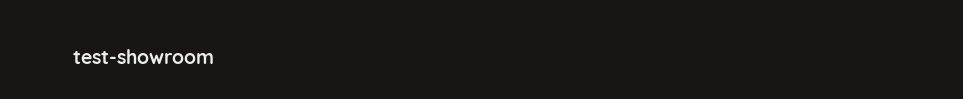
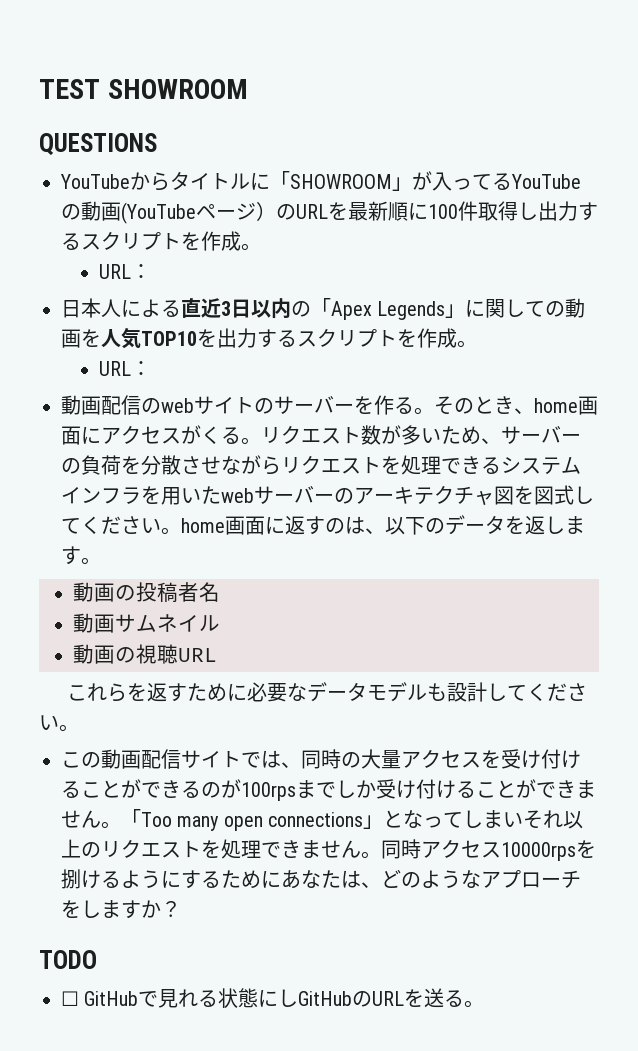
- test-showroom
+ TEST SHOWROOM
+ QUESTIONS
+ YouTubeからタイトルに「SHOWROOM」が入ってるYouTubeの動画(YouTubeページ）のURLを最新順に100件取得し出力するスクリプトを作成。
+ URL：
+ 日本人による直近3日以内の「Apex Legends」に関しての動画を人気TOP10を出力するスクリプトを作成。
+ URL：
+ 動画配信のwebサイトのサーバーを作る。そのとき、home画面にアクセスがくる。リクエスト数が多いため、サーバーの負荷を分散させながらリクエストを処理できるシステムインフラを用いたwebサーバーのアーキテクチャ図を図式してください。home画面に返すのは、以下のデータを返します。
+ 動画の投稿者名
+ 動画サムネイル
+ 動画の視聴URL
+ これらを返すために必要なデータモデルも設計してください。
+ この動画配信サイトでは、同時の大量アクセスを受け付けることができるのが100rpsまでしか受け付けることができません。「Too many open connections」となってしまいそれ以上のリクエストを処理できません。同時アクセス10000rpsを捌けるようにするためにあなたは、どのようなアプローチをしますか？
+ TODO
+ ☐ GitHubで見れる状態にしGitHubのURLを送る。

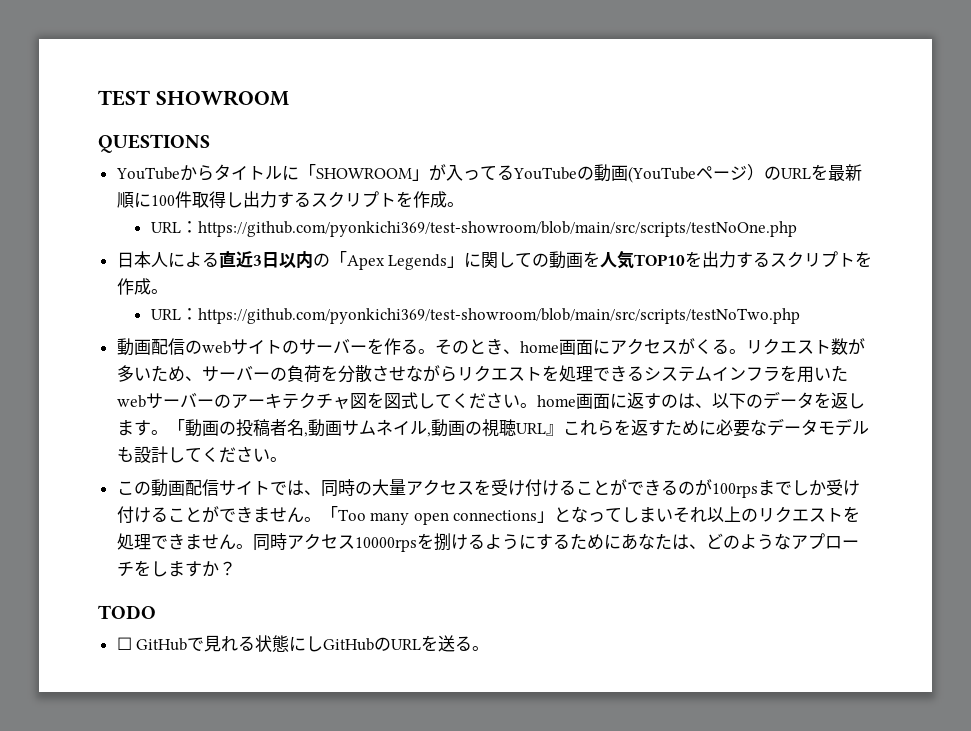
  YouTubeからタイトルに「SHOWROOM」が入ってるYouTubeの動画(YouTubeページ）のURLを最新順に100件取得し出力するスクリプトを作成。
- URL：
+ URL：https://github.com/pyonkichi369/test-showroom/blob/main/src/scripts/testNoOne.php
  日本人による直近3日以内の「Apex Legends」に関しての動画を人気TOP10を出力するスクリプトを作成。
- URL：
+ URL：https://github.com/pyonkichi369/test-showroom/blob/main/src/scripts/testNoTwo.php
- リクエスト数が多いため、サーバーの負荷を分散させながらリクエストを処理できるシステムインフラを用いたwebサーバーのアーキテクチャ図を図式してください。home画面に返すのは、以下のデータを返します。
- 動画の投稿者名
- 動画サムネイル
- 動画の視聴URL
- これらを返すために必要なデータモデルも設計してください。
+ リクエスト数が多いため、サーバーの負荷を分散させながらリクエストを処理できるシステムインフラを用いたwebサーバーのアーキテクチャ図を図式してください。home画面に返すのは、以下のデータを返します。「動画の投稿者名,動画サムネイル,動画の視聴URL』これらを返すために必要なデータモデルも設計してください。

